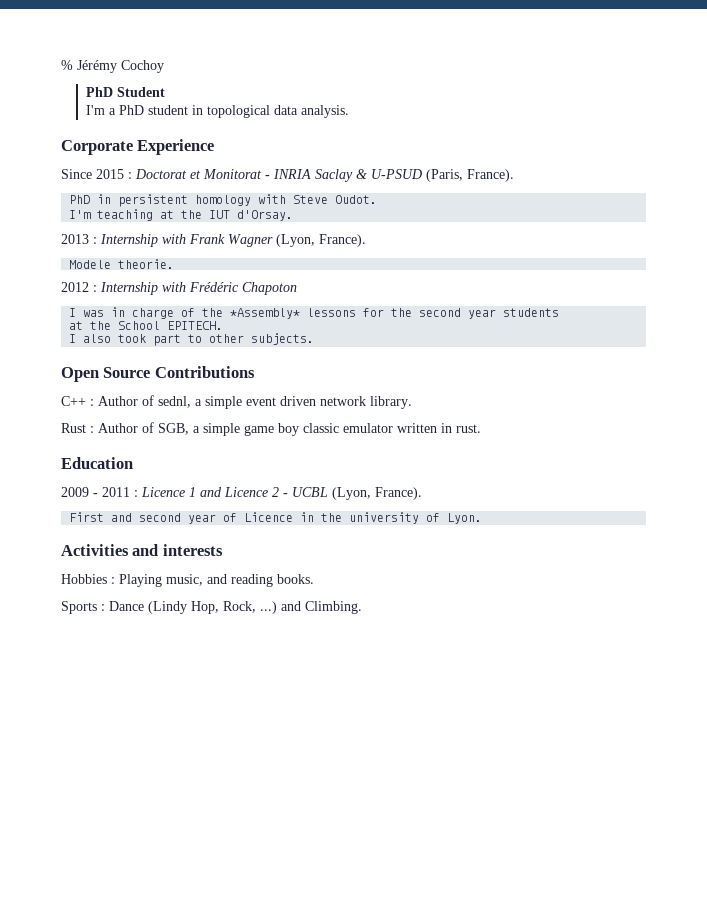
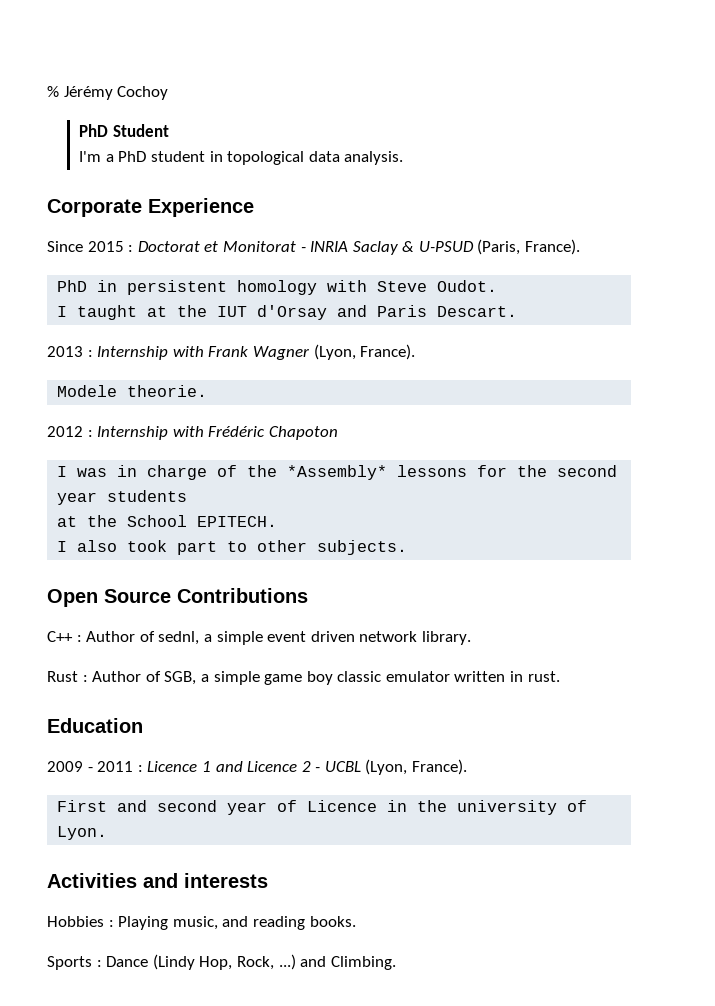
- I'm teaching at the IUT d'Orsay.
+ I taught at the IUT d'Orsay and Paris Descart.

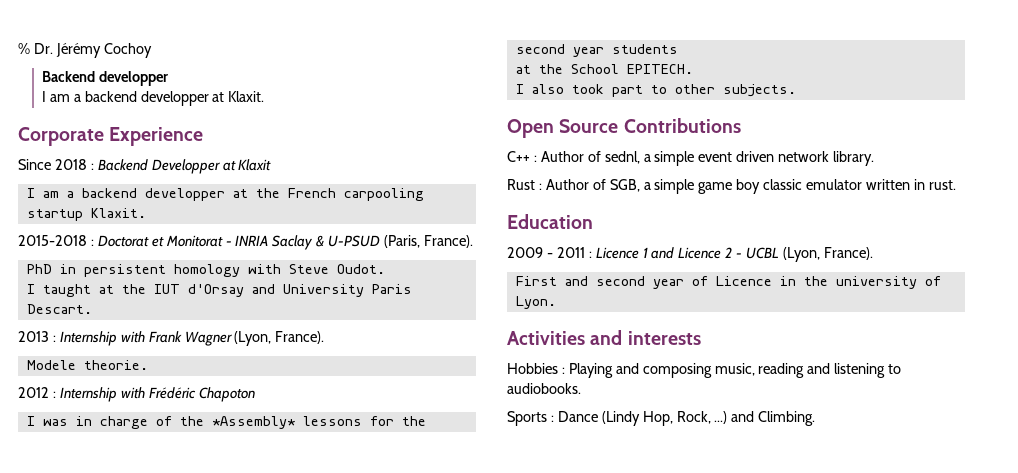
- % Jérémy Cochoy
+ % Dr. Jérémy Cochoy
- PhD Student
- I'm a PhD student in topological data analysis.
+ Backend developper
+ I am a backend developper at Klaxit.
  Corporate Experience
- Since 2015 : Doctorat et Monitorat - INRIA Saclay & U-PSUD (Paris, France).
+ Since 2018 : Backend Developper at Klaxit
+ I am a backend developper at the French carpooling startup Klaxit.
+ 2015-2018 : Doctorat et Monitorat - INRIA Saclay & U-PSUD (Paris, France).
- I taught at the IUT d'Orsay and Paris Descart.
+ I taught at the IUT d'Orsay and University Paris Descart.
- Hobbies : Playing music, and reading books.
+ Hobbies : Playing and composing music, reading and listening to audiobooks.

